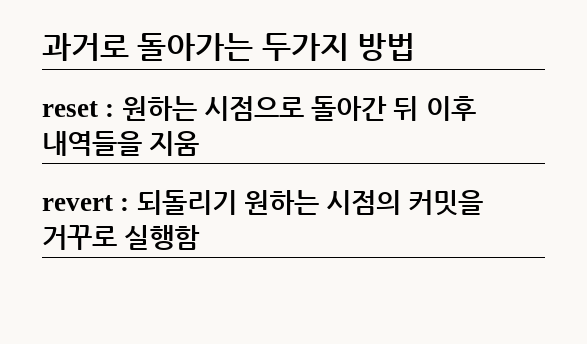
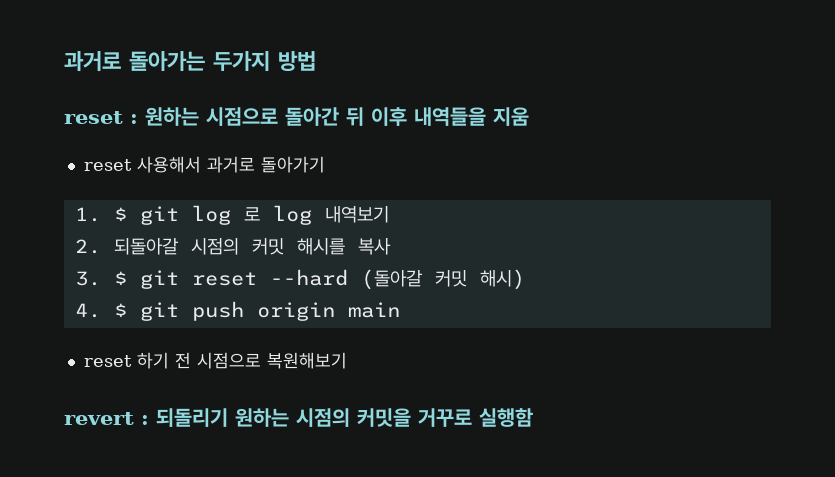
+ reset 사용해서 과거로 돌아가기
+ 1. $ git log 로 log 내역보기
+ 2. 되돌아갈 시점의 커밋 해시를 복사
+ 3. $ git reset --hard (돌아갈 커밋 해시)
+ 4. $ git push origin main
+ reset 하기 전 시점으로 복원해보기

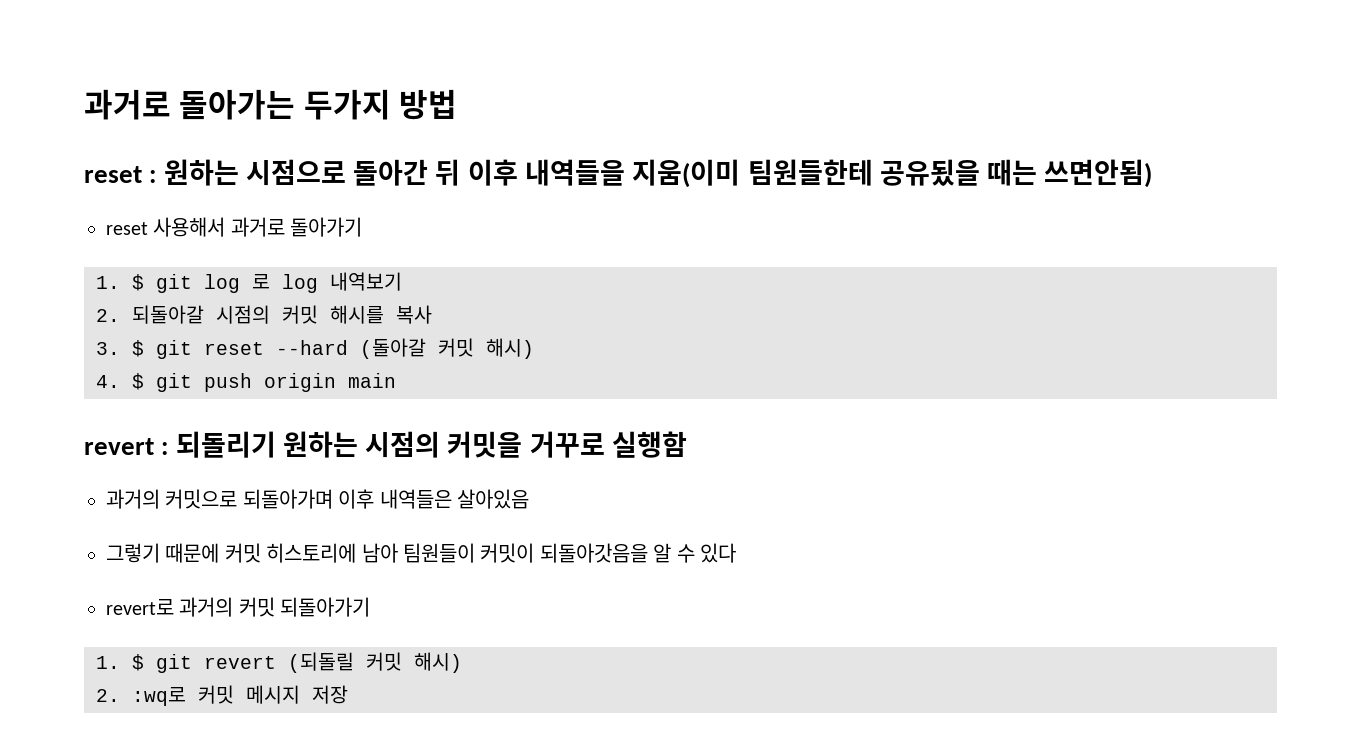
- reset : 원하는 시점으로 돌아간 뒤 이후 내역들을 지움
+ reset : 원하는 시점으로 돌아간 뒤 이후 내역들을 지움(이미 팀원들한테 공유됬을 때는 쓰면안됨)
- reset 하기 전 시점으로 복원해보기
+ 과거의 커밋으로 되돌아가며 이후 내역들은 살아있음
+ 그렇기 때문에 커밋 히스토리에 남아 팀원들이 커밋이 되돌아갓음을 알 수 있다
+ revert로 과거의 커밋 되돌아가기
+ 1. $ git revert (되돌릴 커밋 해시)
+ 2. :wq로 커밋 메시지 저장

